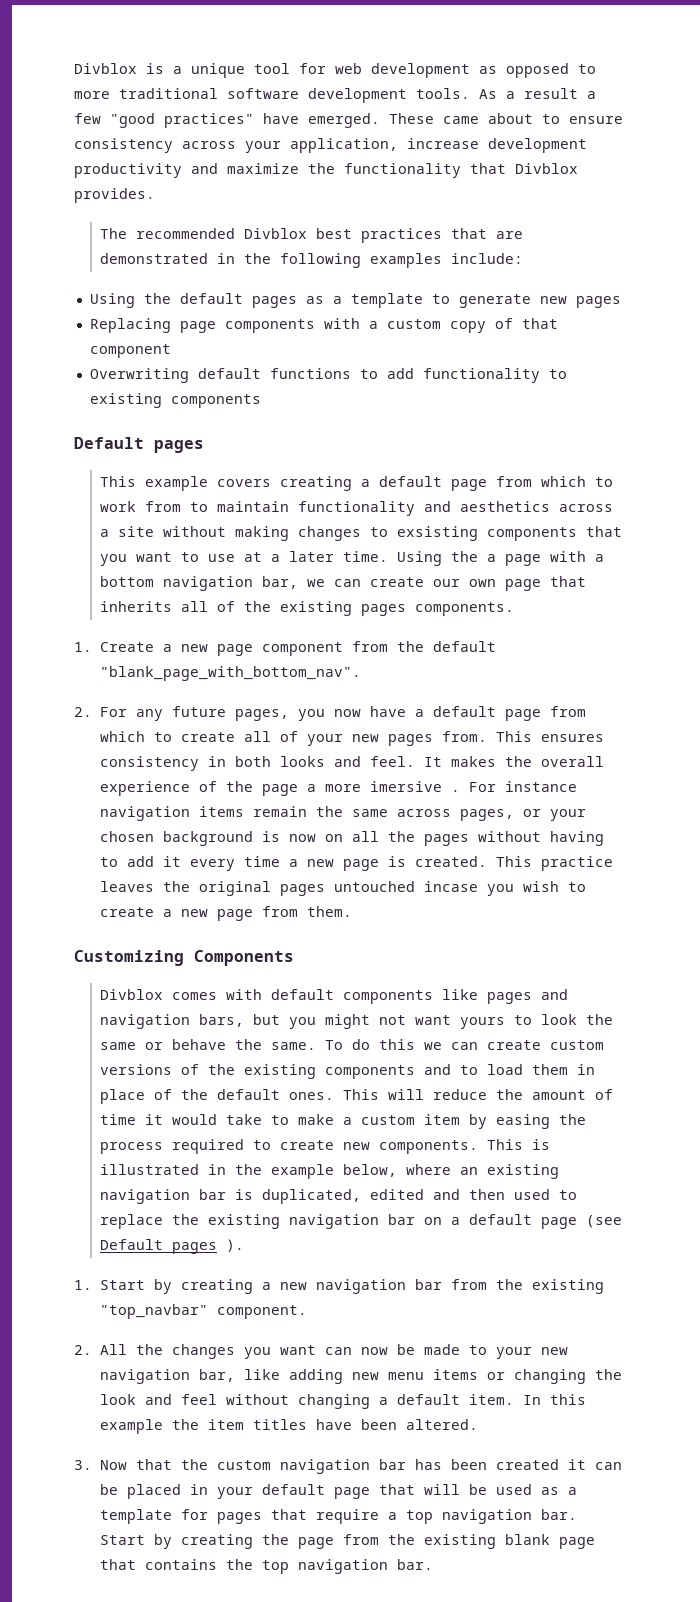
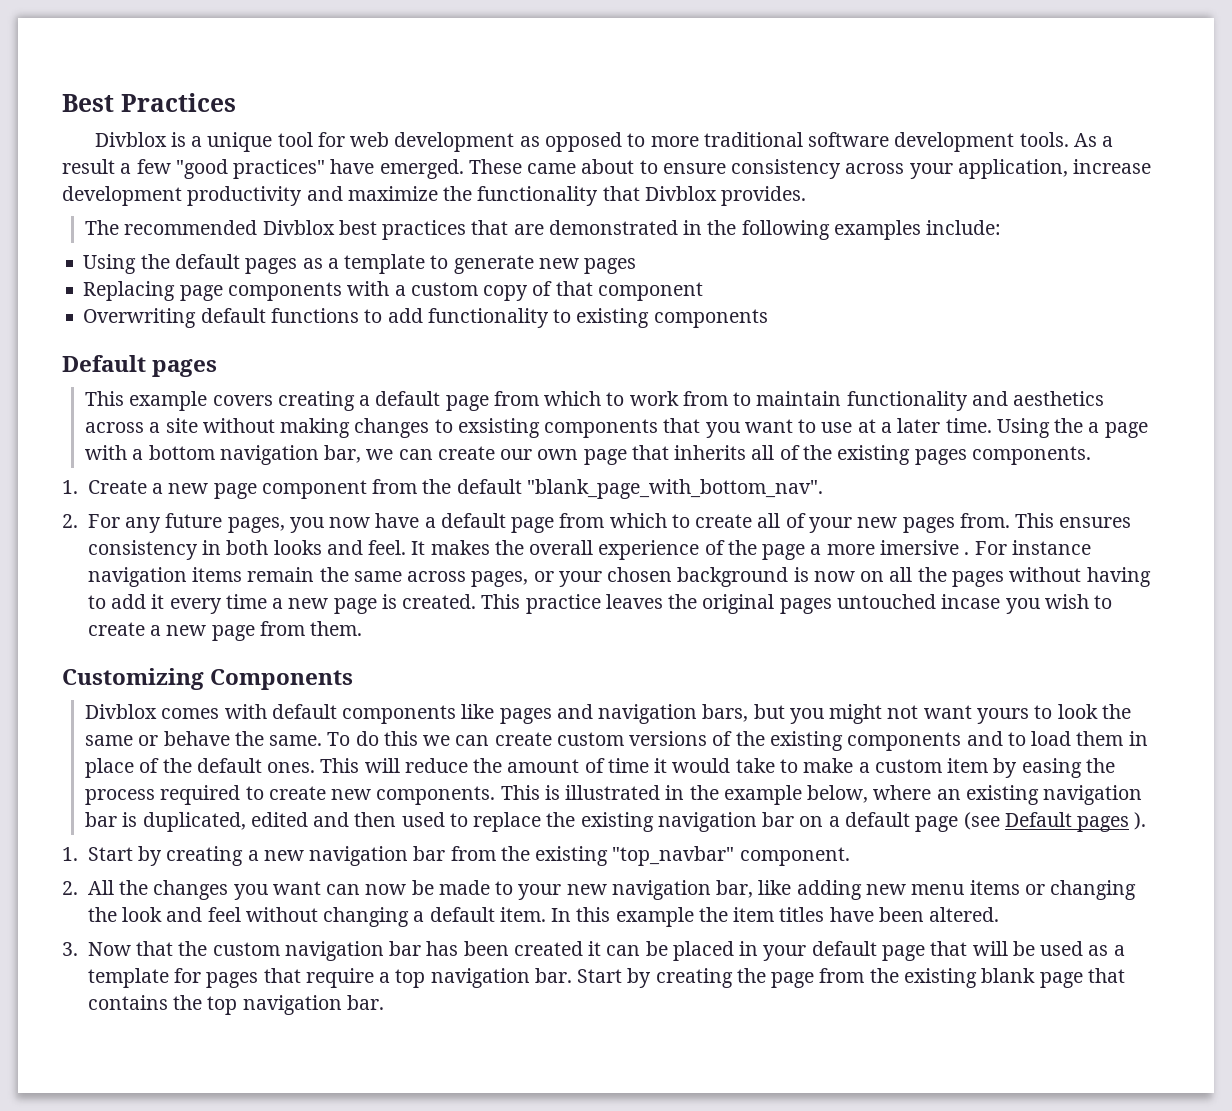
+ Best Practices

